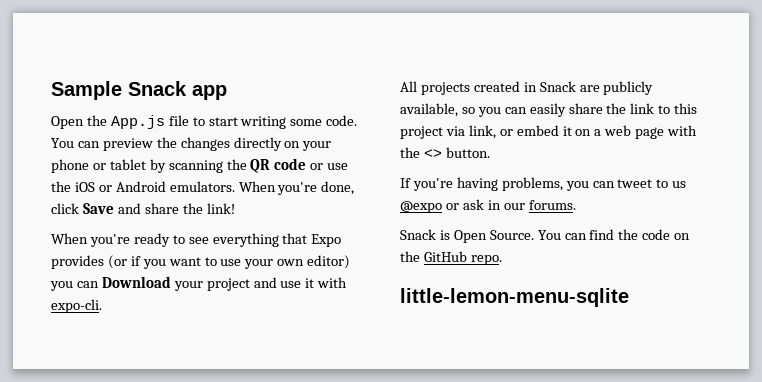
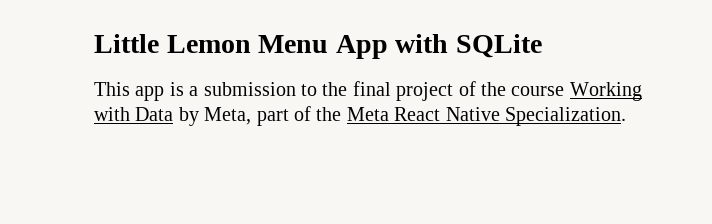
- Sample Snack app
- Open the App.js file to start writing some code. You can preview the changes directly on your phone or tablet by scanning the QR code or use the iOS or Android emulators. When you're done, click Save and share the link!
- When you're ready to see everything that Expo provides (or if you want to use your own editor) you can Download your project and use it with expo-cli.
- All projects created in Snack are publicly available, so you can easily share the link to this project via link, or embed it on a web page with the <> button.
- If you're having problems, you can tweet to us @expo or ask in our forums.
- Snack is Open Source. You can find the code on the GitHub repo.
- little-lemon-menu-sqlite
+ Little Lemon Menu App with SQLite
+ This app is a submission to the final project of the course Working with Data by Meta, part of the Meta React Native Specialization.

